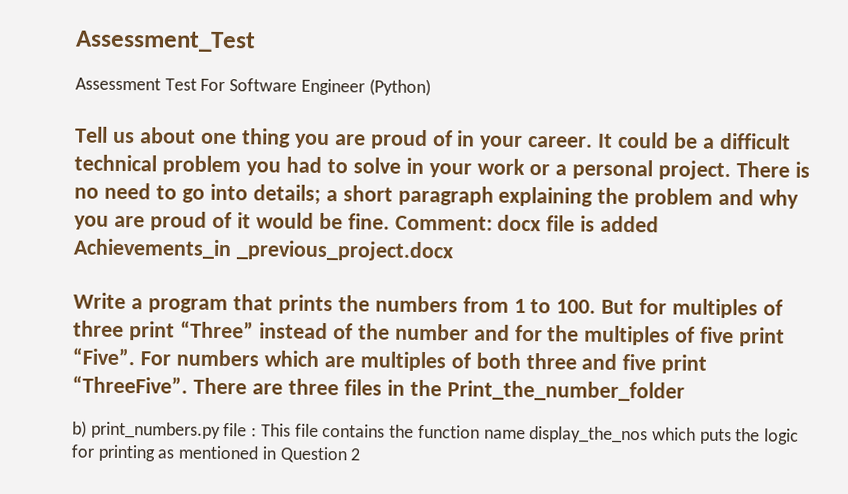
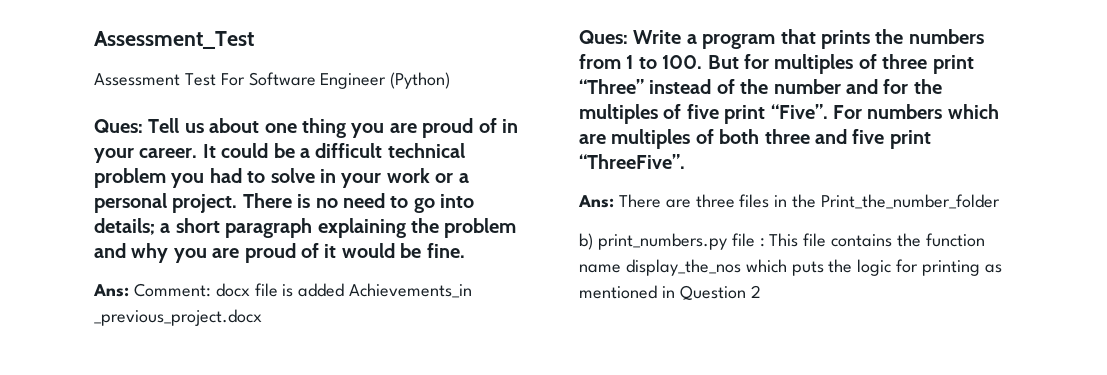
- Tell us about one thing you are proud of in your career.
+ Ques: Tell us about one thing you are proud of in your career.
- There is no need to go into details; a short paragraph explaining the problem and why you are proud of it would be fine. Comment: docx file is added Achievements_in _previous_project.docx
+ There is no need to go into details; a short paragraph explaining the problem and why you are proud of it would be fine.
+ Ans: Comment: docx file is added Achievements_in _previous_project.docx
- Write a program that prints the numbers from 1 to 100. But for multiples of three print “Three” instead of the number and for the multiples of five print “Five”.
+ Ques: Write a program that prints the numbers from 1 to 100. But for multiples of three print “Three” instead of the number and for the multiples of five print “Five”.
- For numbers which are multiples of both three and five print “ThreeFive”. There are three files in the Print_the_number_folder
+ For numbers which are multiples of both three and five print “ThreeFive”.
+ Ans: There are three files in the Print_the_number_folder

